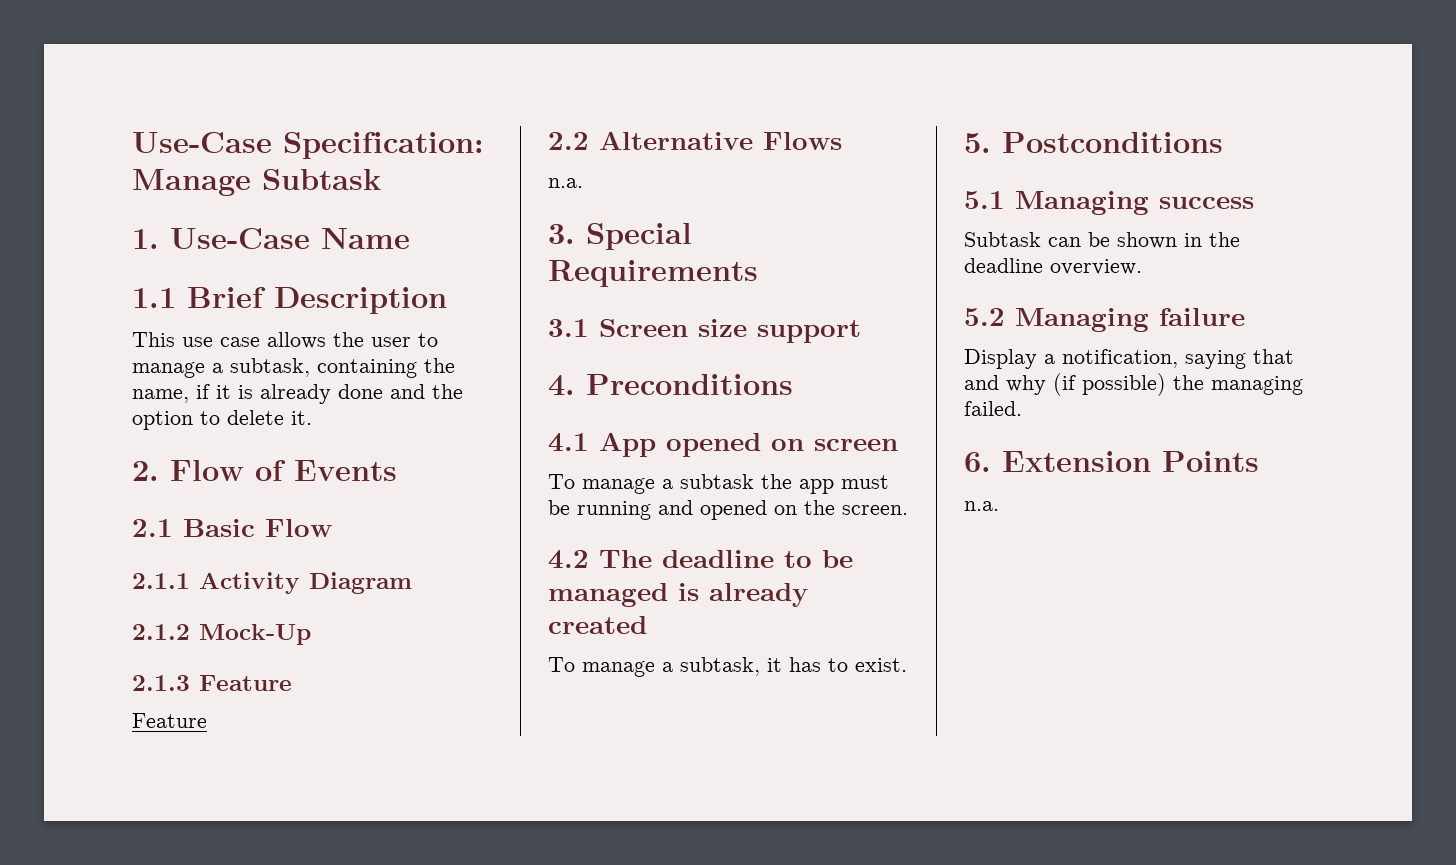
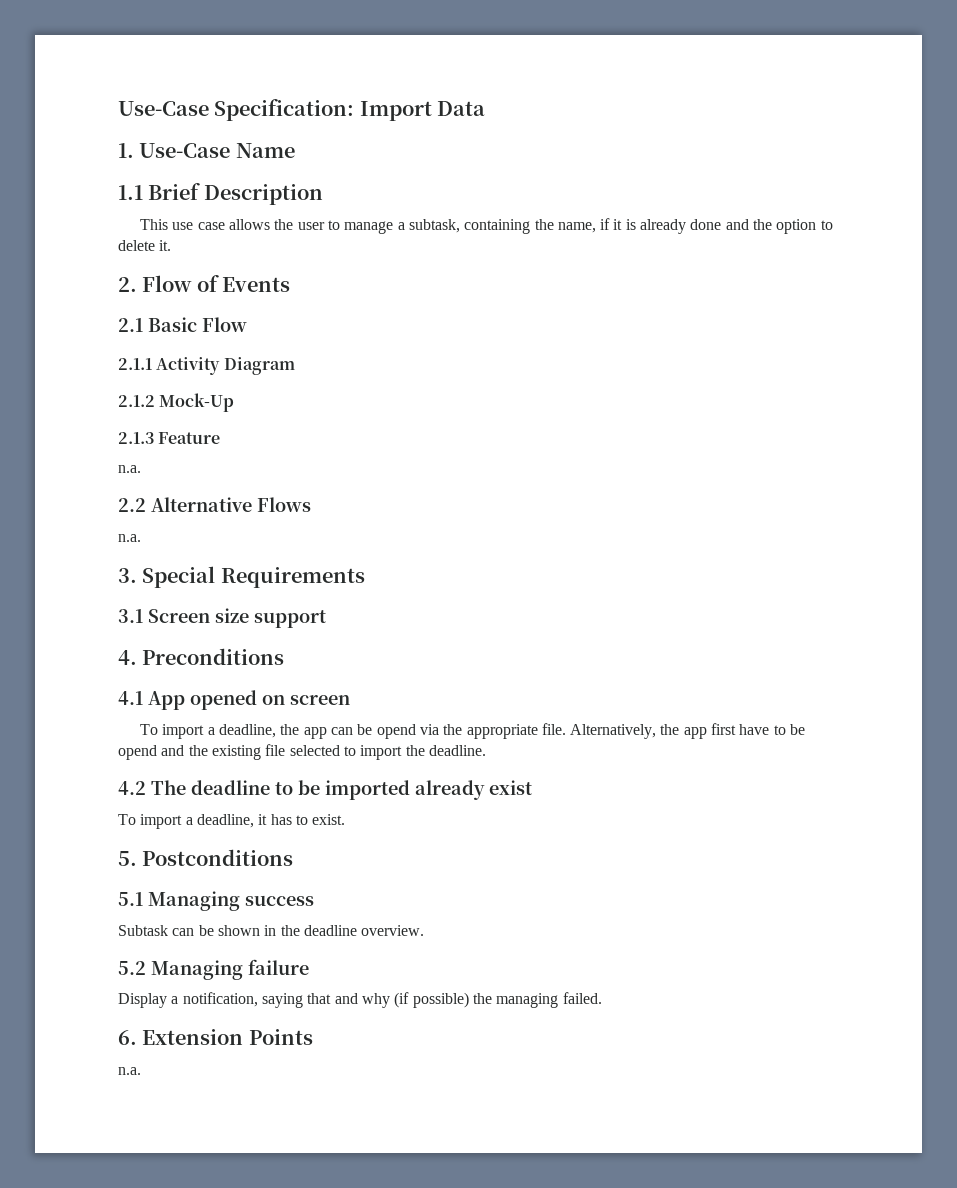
- Use-Case Specification: Manage Subtask
+ Use-Case Specification: Import Data
  2.1.3 Feature
- Feature
+ n.a.
- To manage a subtask the app must be running and opened on the screen.
+ To import a deadline, the app can be opend via the appropriate file. Alternatively, the app first have to be opend and the existing file selected to import the deadline.
- 4.2 The deadline to be managed is already created
- To manage a subtask, it has to exist.
+ 4.2 The deadline to be imported already exist
+ To import a deadline, it has to exist.

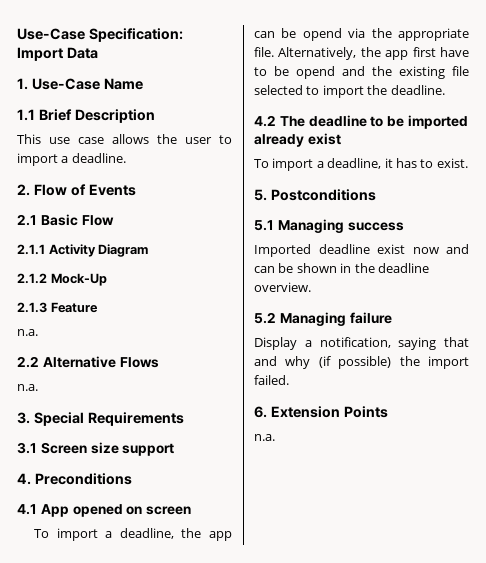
- This use case allows the user to manage a subtask, containing the name, if it is already done and the option to delete it.
+ This use case allows the user to import a deadline.
- Subtask can be shown in the deadline overview.
+ Imported deadline exist now and can be shown in the deadline overview.
- Display a notification, saying that and why (if possible) the managing failed.
+ Display a notification, saying that and why (if possible) the import failed.

